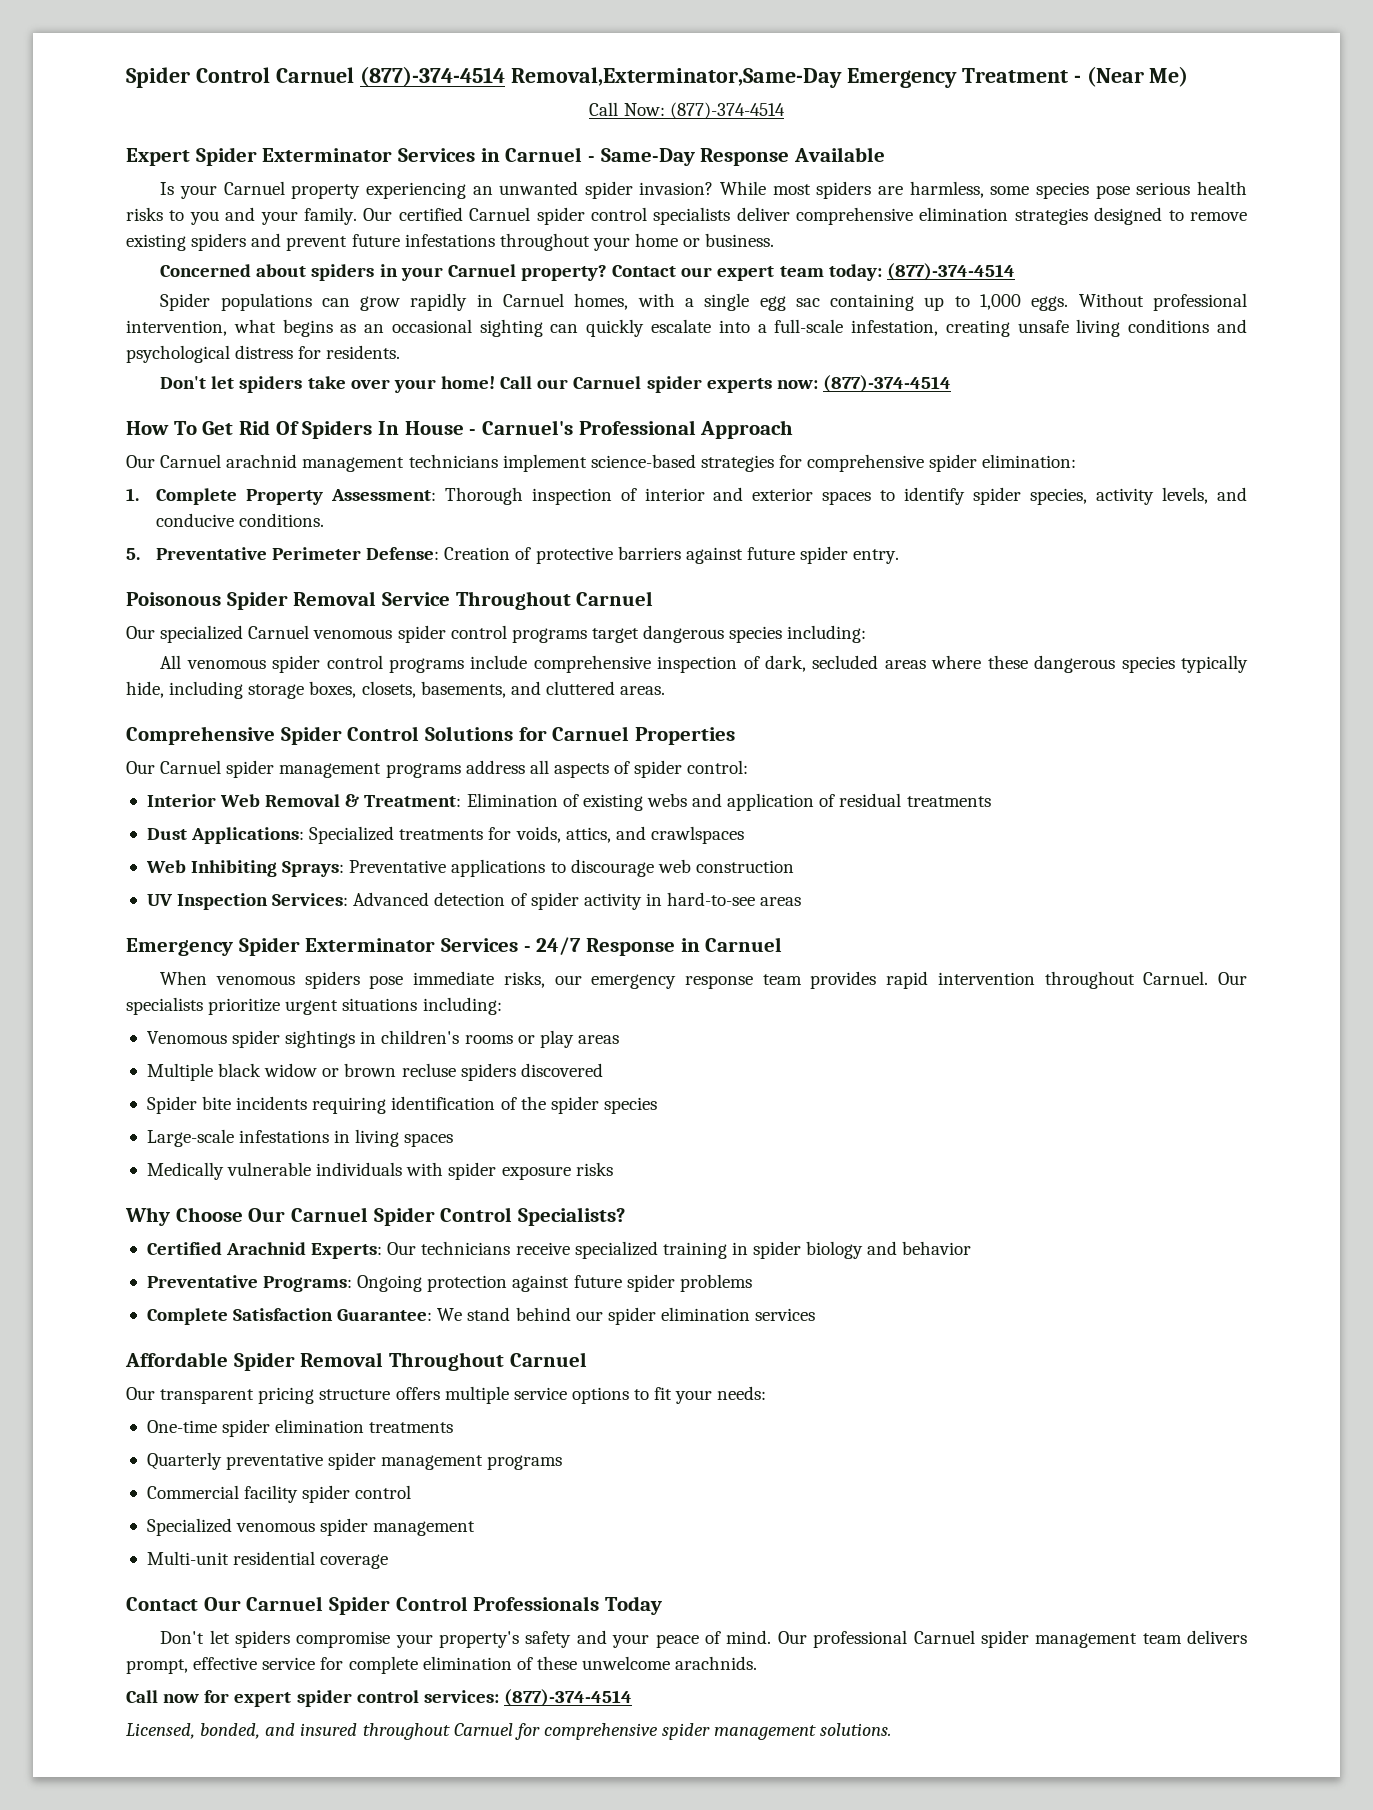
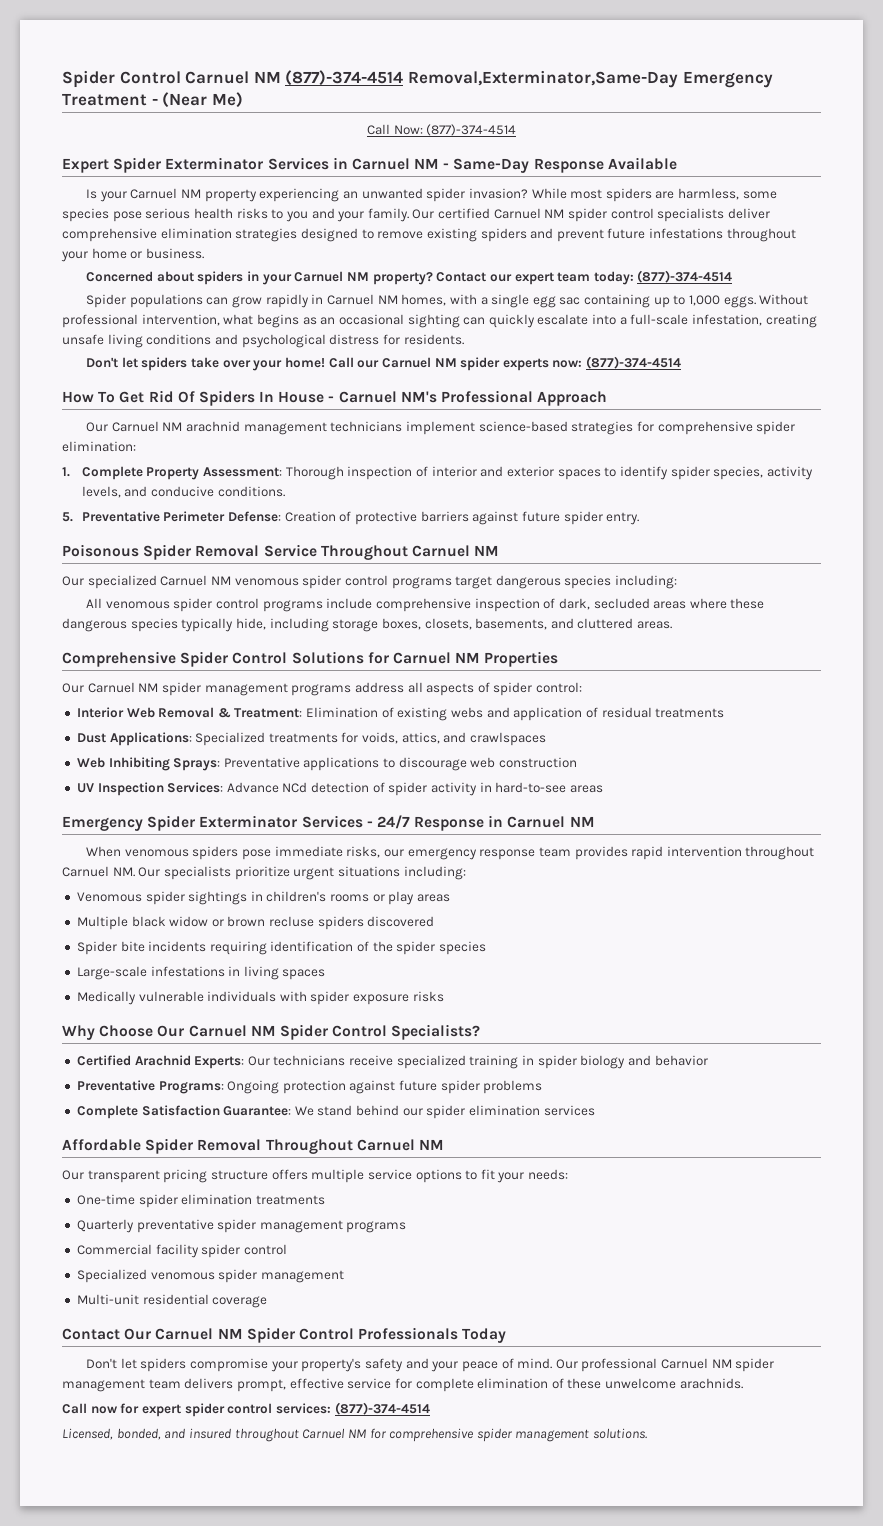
- Spider Control Carnuel (877)-374-4514 Removal,Exterminator,Same-Day Emergency Treatment - (Near Me)
+ Spider Control Carnuel NM (877)-374-4514 Removal,Exterminator,Same-Day Emergency Treatment - (Near Me)
- Expert Spider Exterminator Services in Carnuel - Same-Day Response Available
+ Expert Spider Exterminator Services in Carnuel NM - Same-Day Response Available
- Is your Carnuel property experiencing an unwanted spider invasion?
+ Is your Carnuel NM property experiencing an unwanted spider invasion?
- Our certified Carnuel spider control specialists deliver comprehensive elimination strategies designed to remove existing spiders and prevent future infestations throughout your home or business.
+ Our certified Carnuel NM spider control specialists deliver comprehensive elimination strategies designed to remove existing spiders and prevent future infestations throughout your home or business.
- Concerned about spiders in your Carnuel property?
+ Concerned about spiders in your Carnuel NM property?
- Spider populations can grow rapidly in Carnuel homes, with a single egg sac containing up to 1,000 eggs.
+ Spider populations can grow rapidly in Carnuel NM homes, with a single egg sac containing up to 1,000 eggs.
- Call our Carnuel spider experts now: (877)-374-4514
+ Call our Carnuel NM spider experts now: (877)-374-4514
- How To Get Rid Of Spiders In House - Carnuel's Professional Approach
+ How To Get Rid Of Spiders In House - Carnuel NM's Professional Approach
- Our Carnuel arachnid management technicians implement science-based strategies for comprehensive spider elimination:
+ Our Carnuel NM arachnid management technicians implement science-based strategies for comprehensive spider elimination:
- Poisonous Spider Removal Service Throughout Carnuel
+ Poisonous Spider Removal Service Throughout Carnuel NM
- Our specialized Carnuel venomous spider control programs target dangerous species including:
+ Our specialized Carnuel NM venomous spider control programs target dangerous species including:
- Comprehensive Spider Control Solutions for Carnuel Properties
+ Comprehensive Spider Control Solutions for Carnuel NM Properties
- Our Carnuel spider management programs address all aspects of spider control:
+ Our Carnuel NM spider management programs address all aspects of spider control:
- UV Inspection Services: Advanced detection of spider activity in hard-to-see areas
+ UV Inspection Services: Advance NCd detection of spider activity in hard-to-see areas
- Emergency Spider Exterminator Services - 24/7 Response in Carnuel
+ Emergency Spider Exterminator Services - 24/7 Response in Carnuel NM
- When venomous spiders pose immediate risks, our emergency response team provides rapid intervention throughout Carnuel. Our specialists prioritize urgent situations including:
+ When venomous spiders pose immediate risks, our emergency response team provides rapid intervention throughout Carnuel NM. Our specialists prioritize urgent situations including:
- Why Choose Our Carnuel Spider Control Specialists?
+ Why Choose Our Carnuel NM Spider Control Specialists?
- Affordable Spider Removal Throughout Carnuel
+ Affordable Spider Removal Throughout Carnuel NM
- Contact Our Carnuel Spider Control Professionals Today
+ Contact Our Carnuel NM Spider Control Professionals Today
- Our professional Carnuel spider management team delivers prompt, effective service for complete elimination of these unwelcome arachnids.
+ Our professional Carnuel NM spider management team delivers prompt, effective service for complete elimination of these unwelcome arachnids.
- Licensed, bonded, and insured throughout Carnuel for comprehensive spider management solutions.
+ Licensed, bonded, and insured throughout Carnuel NM for comprehensive spider management solutions.

